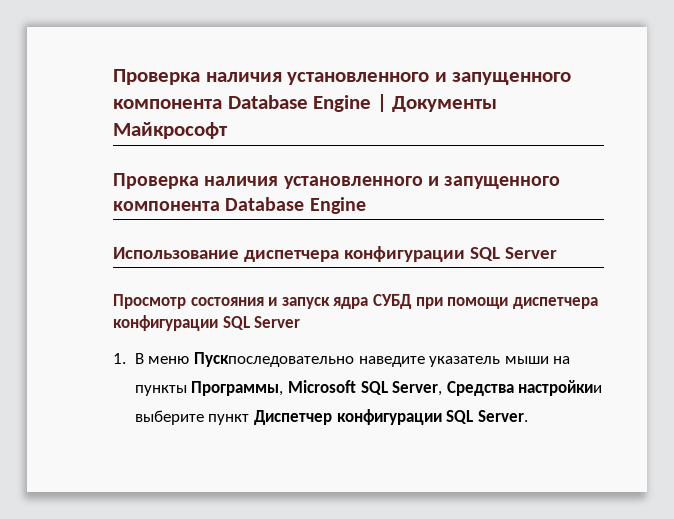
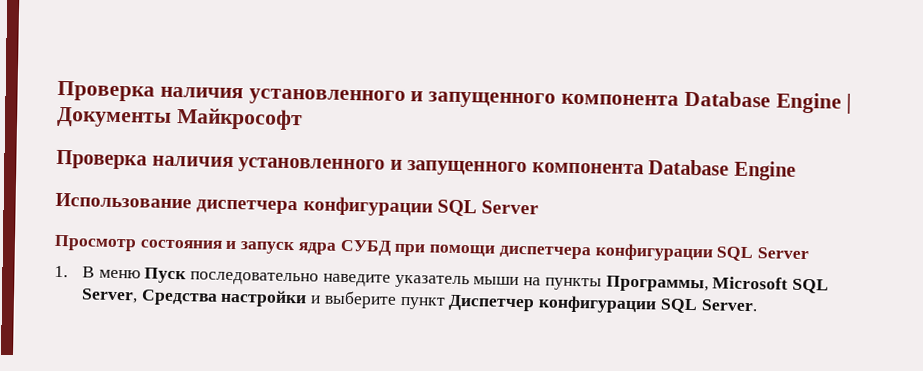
- 1. В меню Пускпоследовательно наведите указатель мыши на пункты Программы, Microsoft SQL Server, Средства настройкии выберите пункт Диспетчер конфигурации SQL Server.
+ 1. В меню Пуск последовательно наведите указатель мыши на пункты Программы, Microsoft SQL Server, Средства настройки и выберите пункт Диспетчер конфигурации SQL Server.

